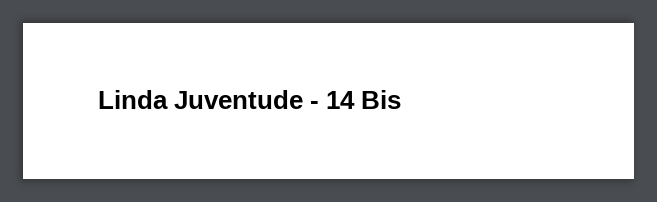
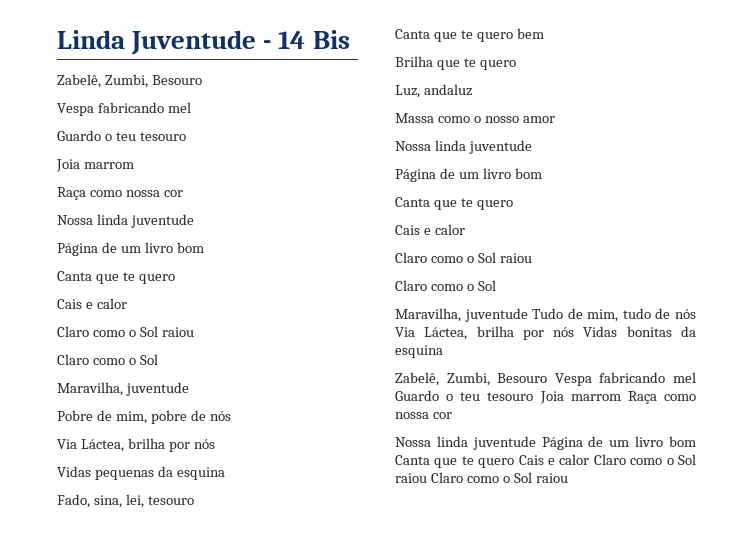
  Linda Juventude - 14 Bis
+ Zabelê, Zumbi, Besouro
+ Vespa fabricando mel
+ Guardo o teu tesouro
+ Joia marrom
+ Raça como nossa cor
+ Nossa linda juventude
+ Página de um livro bom
+ Canta que te quero
+ Cais e calor
+ Claro como o Sol raiou
+ Claro como o Sol
+ Maravilha, juventude
+ Pobre de mim, pobre de nós
+ Via Láctea, brilha por nós
+ Vidas pequenas da esquina
+ Fado, sina, lei, tesouro
+ Canta que te quero bem
+ Brilha que te quero
+ Luz, andaluz
+ Massa como o nosso amor
+ Nossa linda juventude
+ Página de um livro bom
+ Canta que te quero
+ Cais e calor
+ Claro como o Sol raiou
+ Claro como o Sol
+ Maravilha, juventude Tudo de mim, tudo de nós Via Láctea, brilha por nós Vidas bonitas da esquina
+ Zabelê, Zumbi, Besouro Vespa fabricando mel Guardo o teu tesouro Joia marrom Raça como nossa cor
+ Nossa linda juventude Página de um livro bom Canta que te quero Cais e calor Claro como o Sol raiou Claro como o Sol raiou

